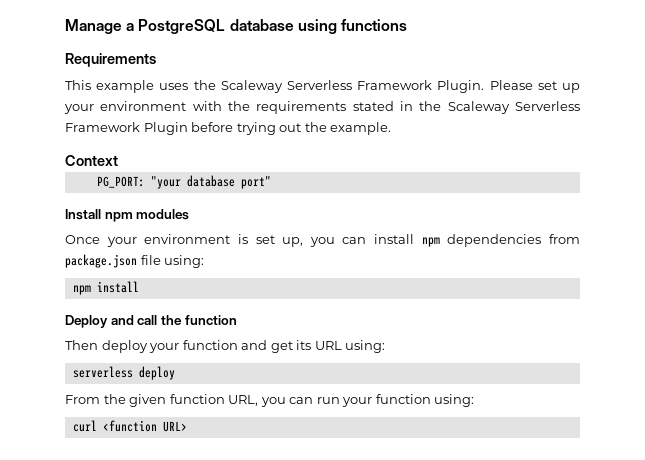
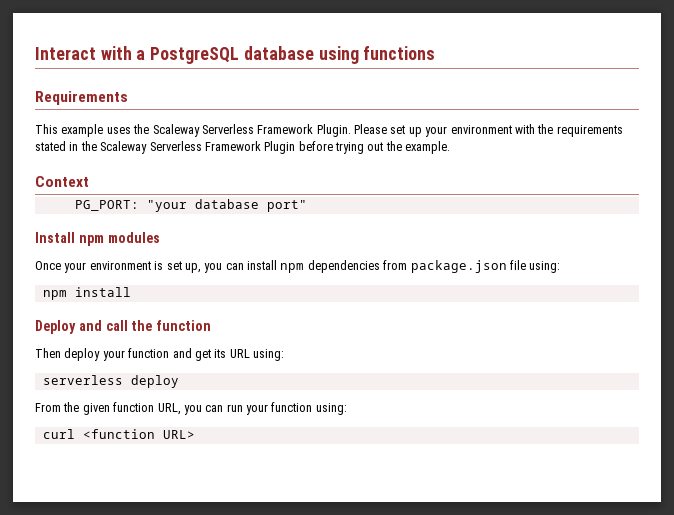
- Manage a PostgreSQL database using functions
+ Interact with a PostgreSQL database using functions

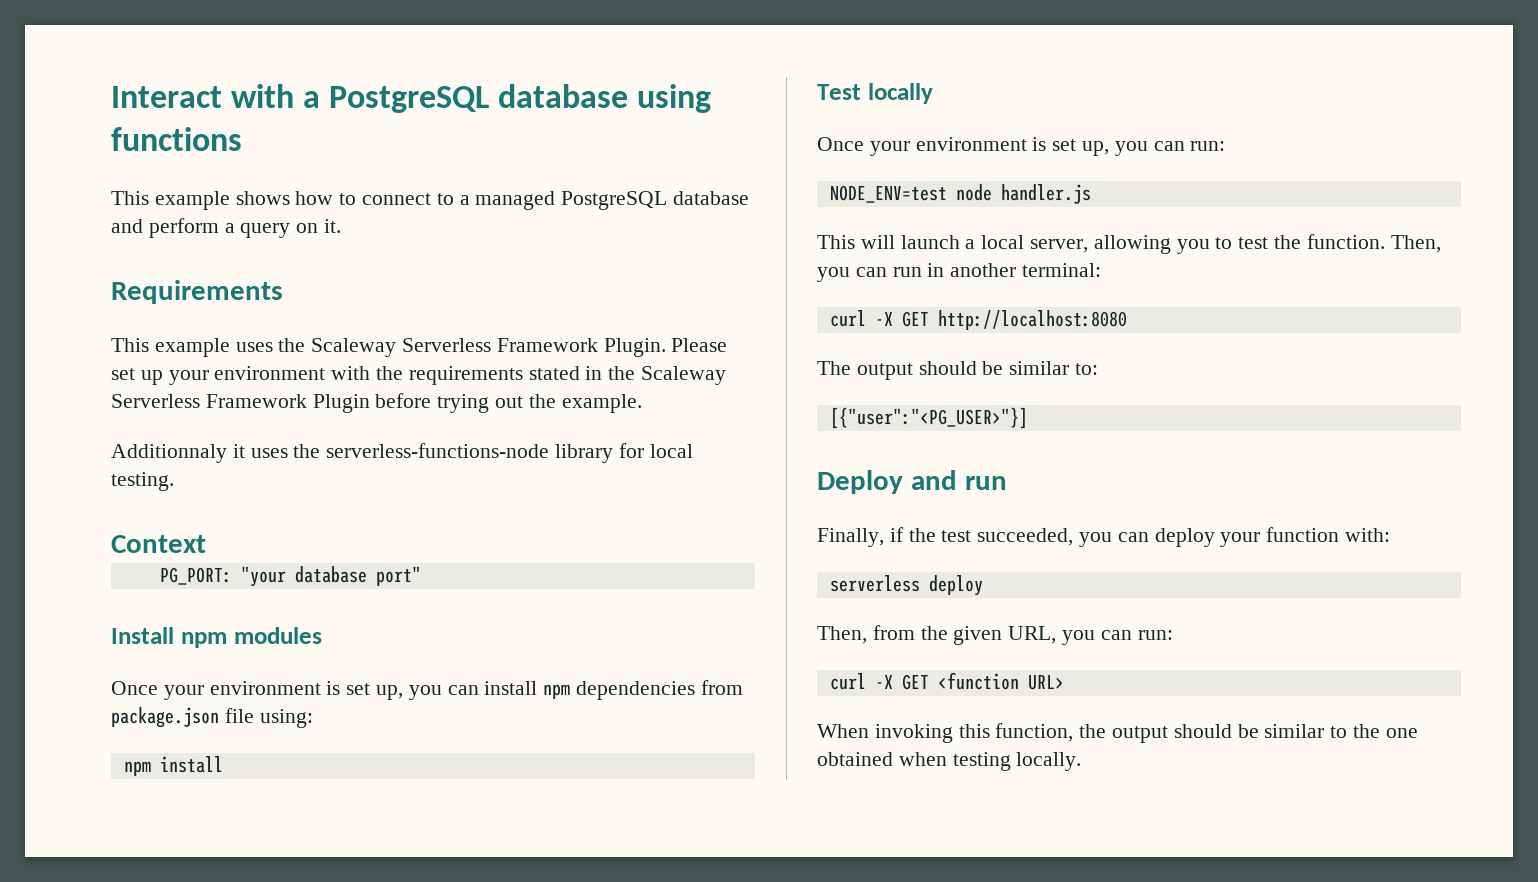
+ This example shows how to connect to a managed PostgreSQL database and perform a query on it.
+ Additionnaly it uses the serverless-functions-node library for local testing.
- Deploy and call the function
- Then deploy your function and get its URL using:
+ Test locally
+ Once your environment is set up, you can run:
+ NODE_ENV=test node handler.js
+ This will launch a local server, allowing you to test the function. Then, you can run in another terminal:
+ curl -X GET http://localhost:8080
+ The output should be similar to:
+ [{"user":"<PG_USER>"}]
+ Deploy and run
+ Finally, if the test succeeded, you can deploy your function with:
- From the given function URL, you can run your function using:
- curl <function URL>
+ Then, from the given URL, you can run:
+ curl -X GET <function URL>
+ When invoking this function, the output should be similar to the one obtained when testing locally.

